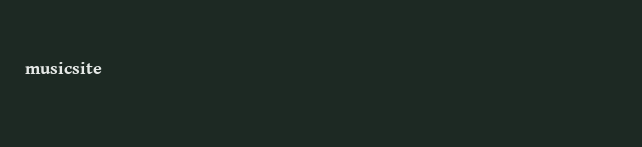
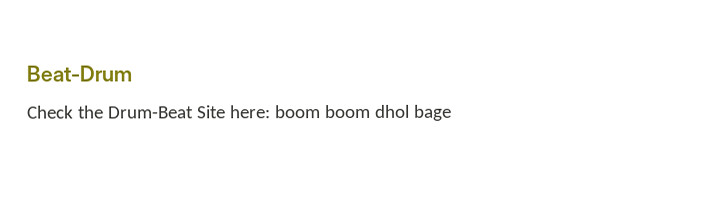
- musicsite
+ Beat-Drum
+ Check the Drum-Beat Site here: boom boom dhol bage

